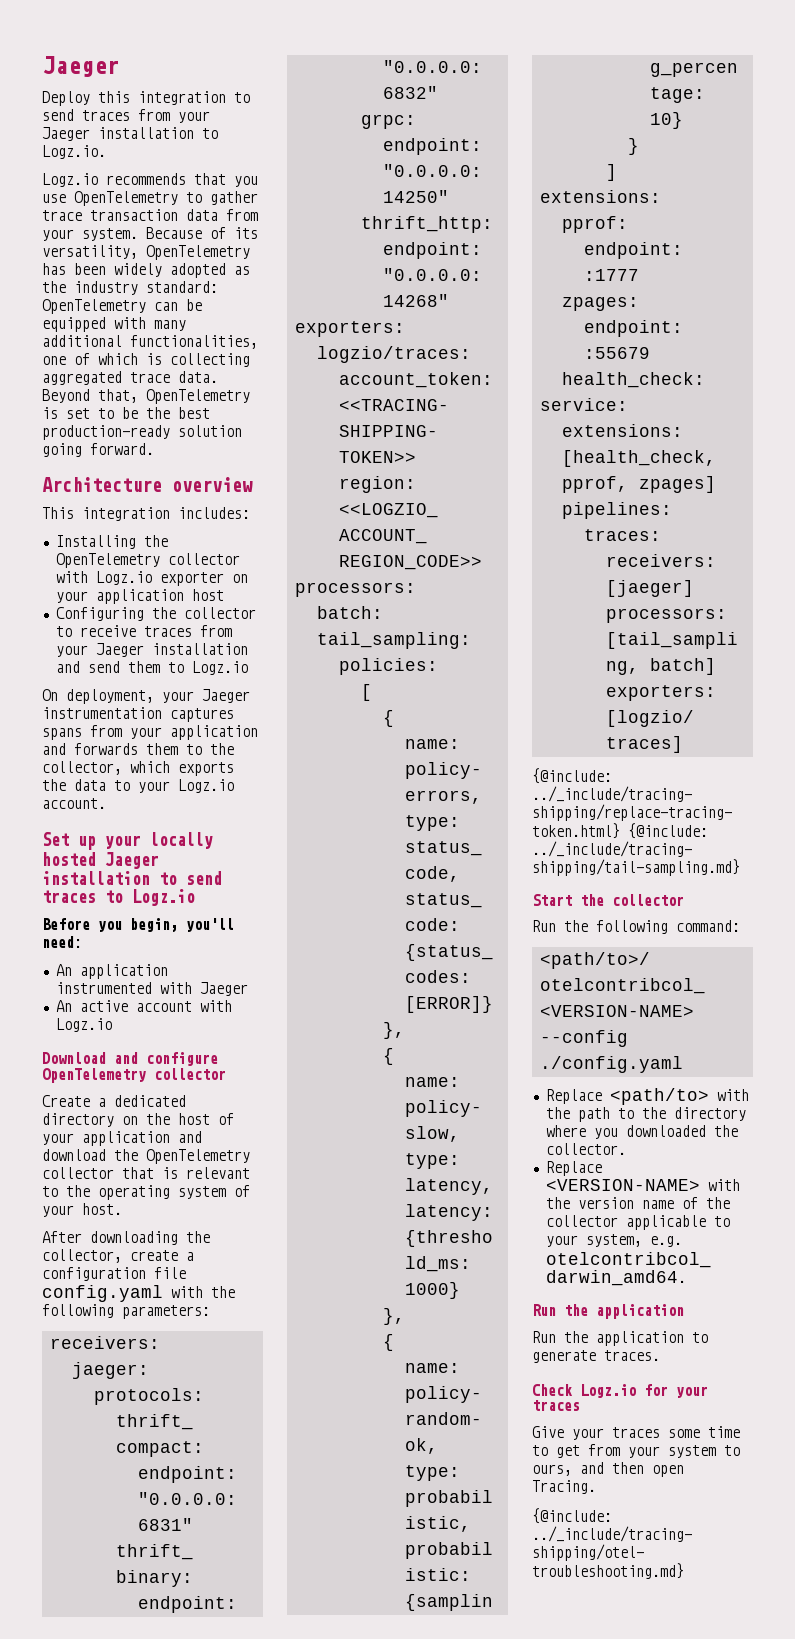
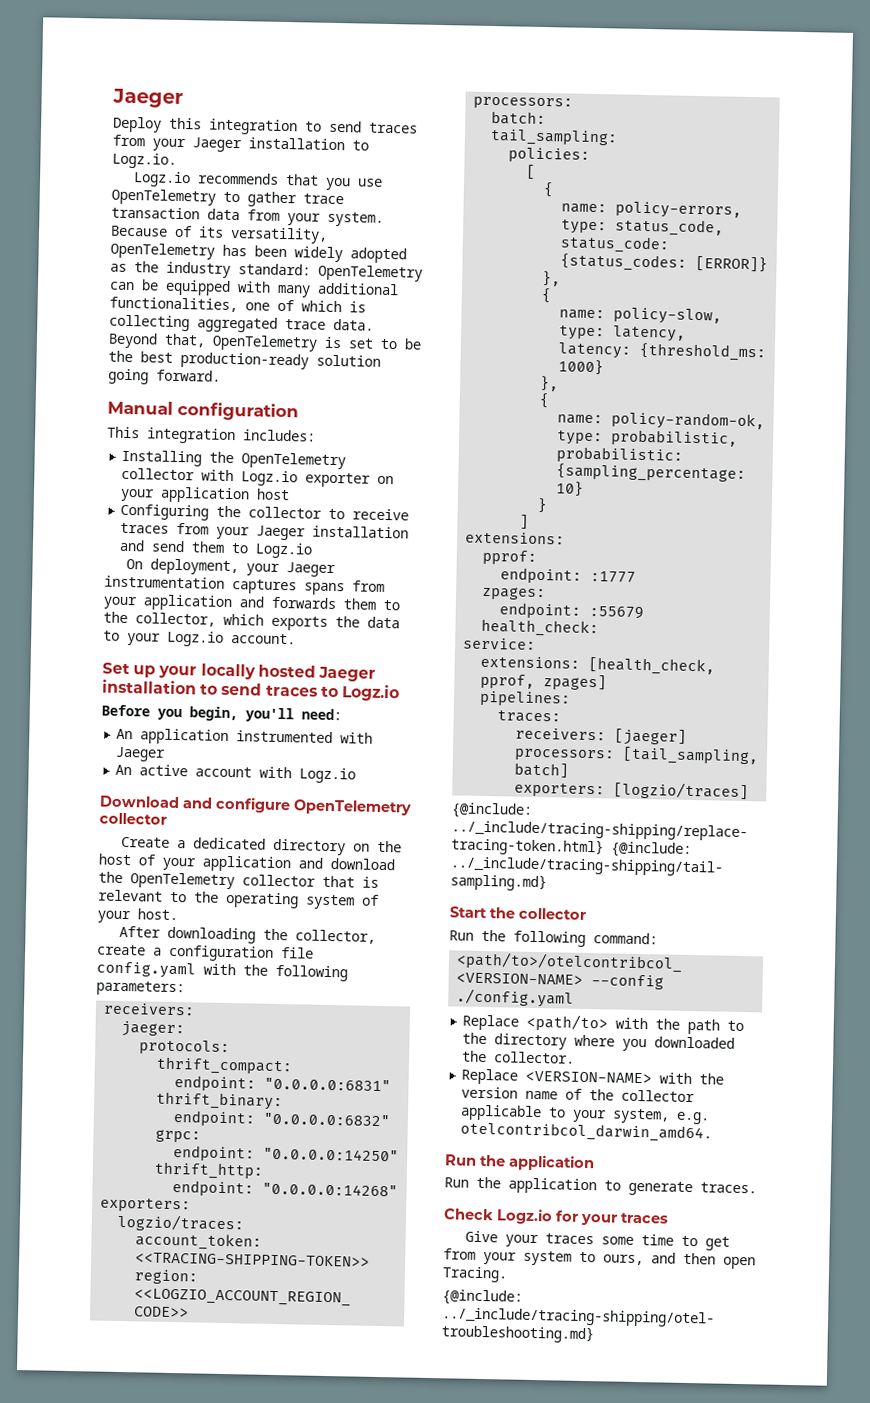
- Architecture overview
+ Manual configuration

